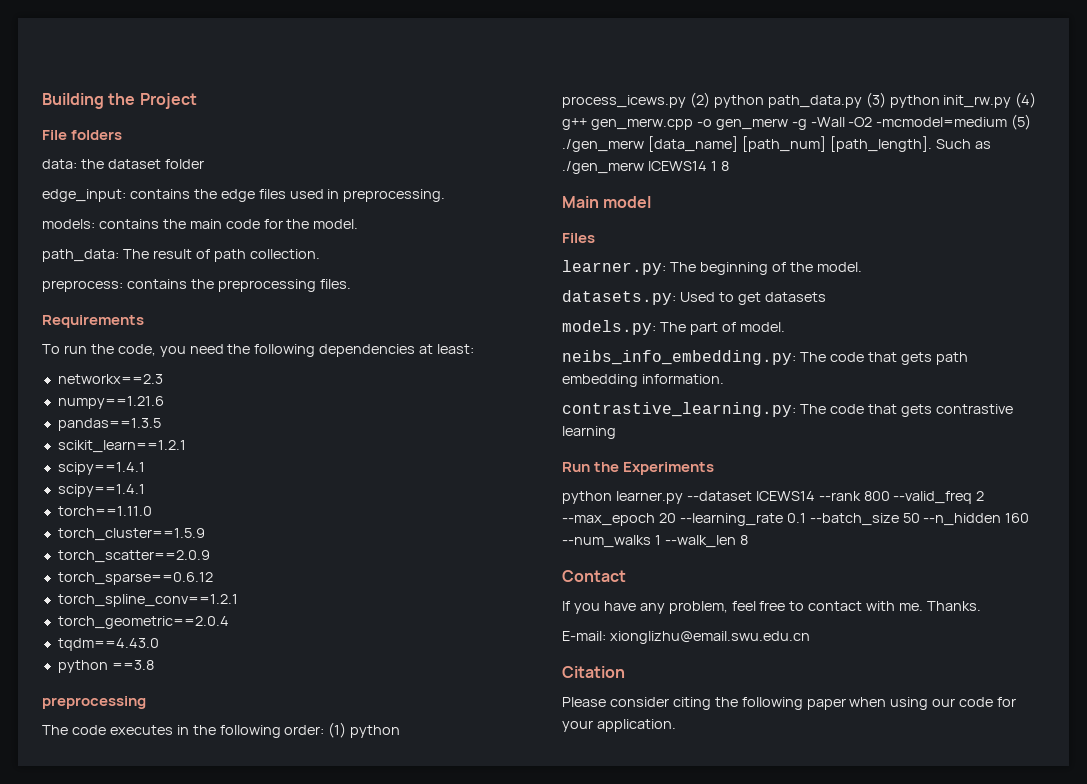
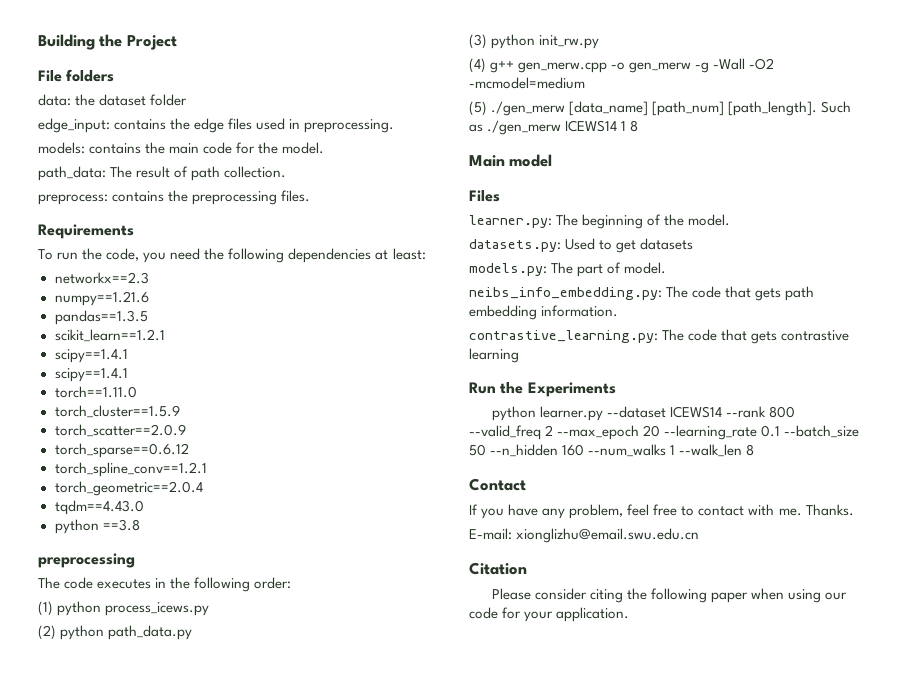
- The code executes in the following order: (1) python process_icews.py (2) python path_data.py (3) python init_rw.py (4) g++ gen_merw.cpp -o gen_merw -g -Wall -O2 -mcmodel=medium (5) ./gen_merw [data_name] [path_num] [path_length].
+ The code executes in the following order:
+ (1) python process_icews.py
+ (2) python path_data.py
+ (3) python init_rw.py
+ (4) g++ gen_merw.cpp -o gen_merw -g -Wall -O2 -mcmodel=medium
+ (5) ./gen_merw [data_name] [path_num] [path_length].

